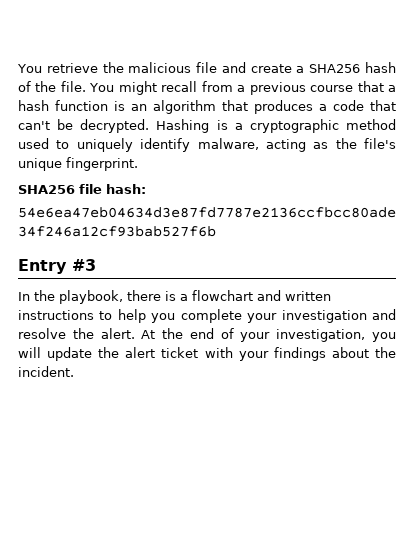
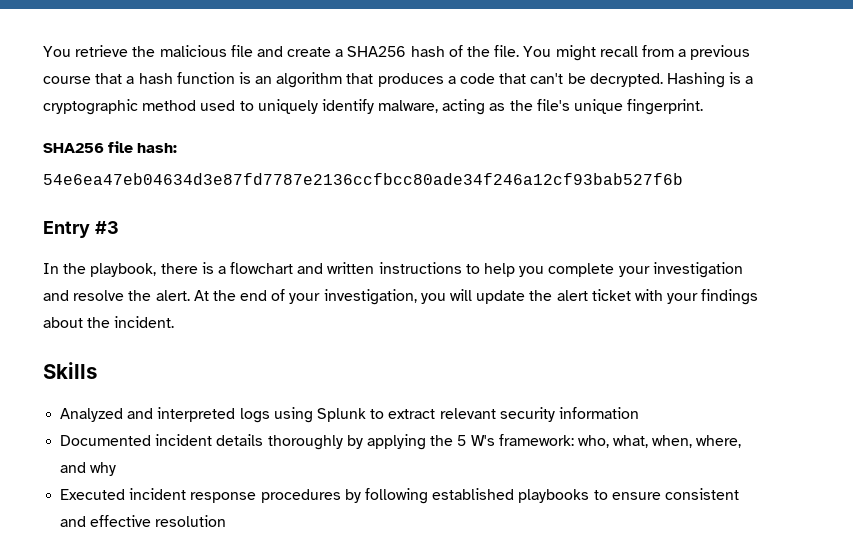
+ Skills
+ Analyzed and interpreted logs using Splunk to extract relevant security information
+ Documented incident details thoroughly by applying the 5 W's framework: who, what, when, where, and why
+ Executed incident response procedures by following established playbooks to ensure consistent and effective resolution

